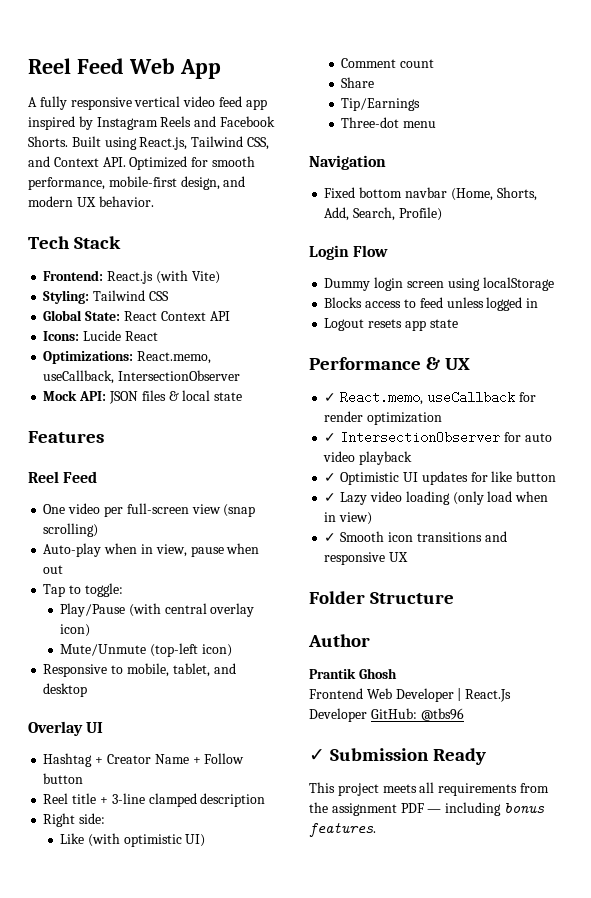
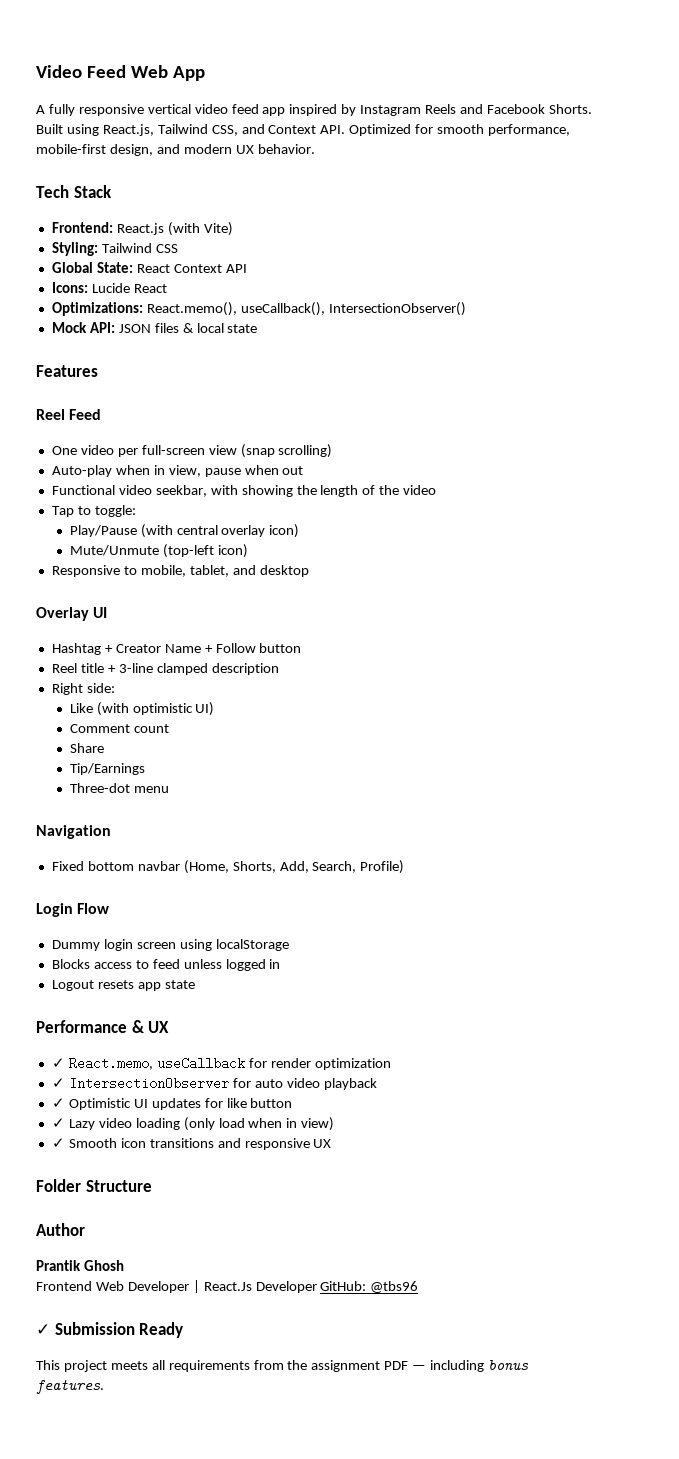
- Reel Feed Web App
+ Video Feed Web App
- Optimizations: React.memo, useCallback, IntersectionObserver
+ Optimizations: React.memo(), useCallback(), IntersectionObserver()
+ Functional video seekbar, with showing the length of the video

